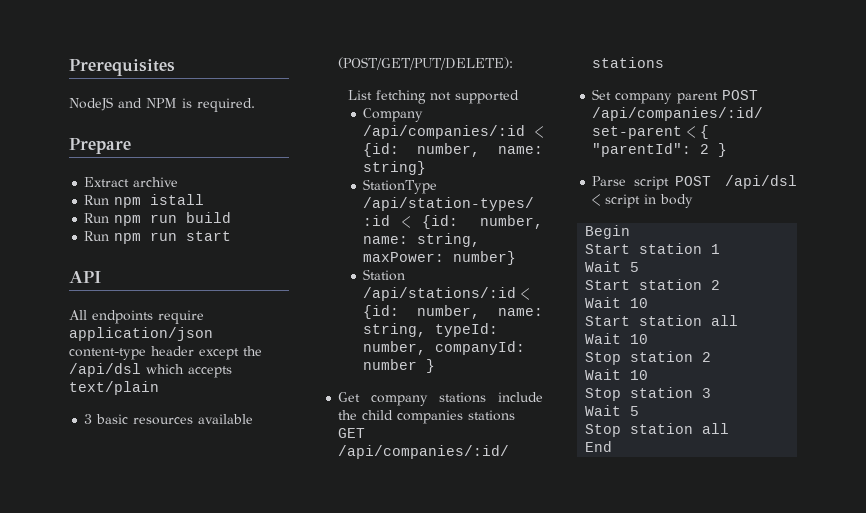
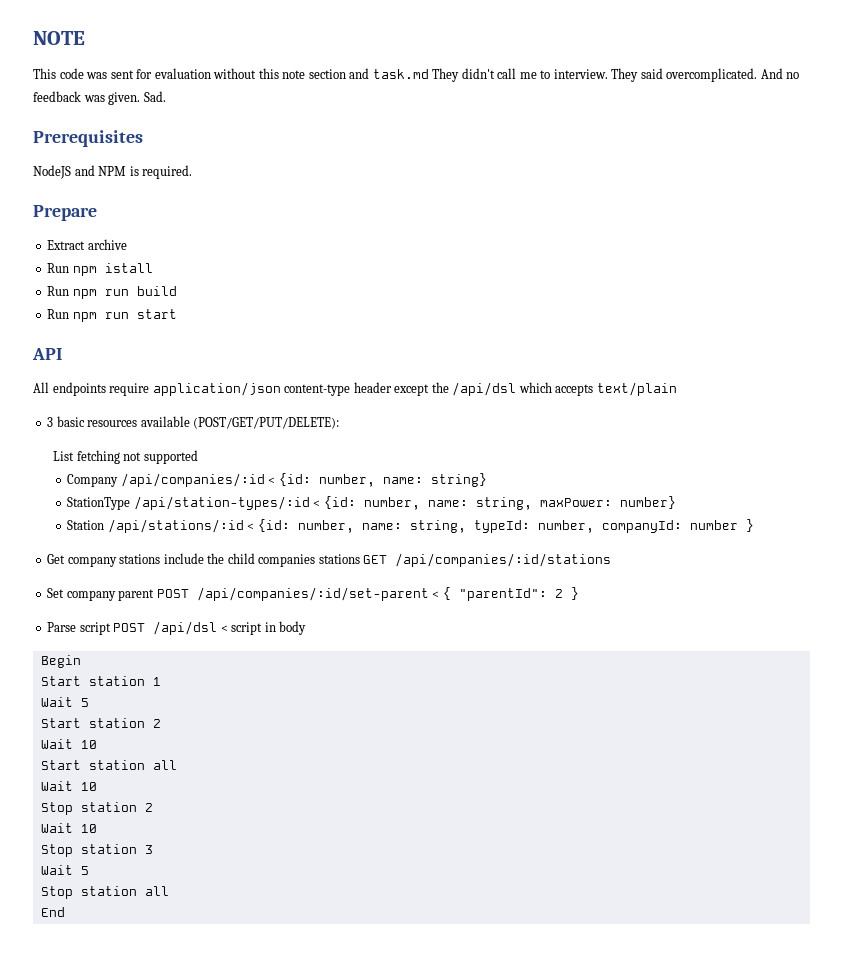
+ NOTE
+ This code was sent for evaluation without this note section and task.md They didn't call me to interview. They said overcomplicated. And no feedback was given. Sad.

